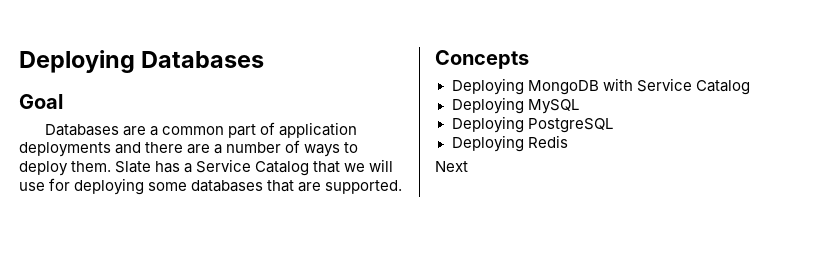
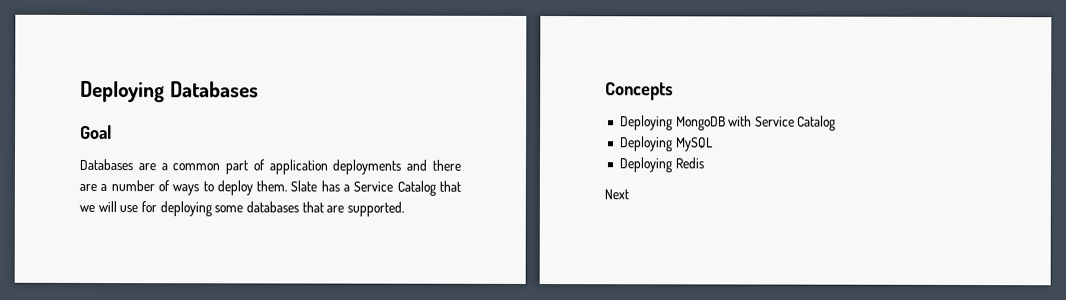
- Deploying PostgreSQL

